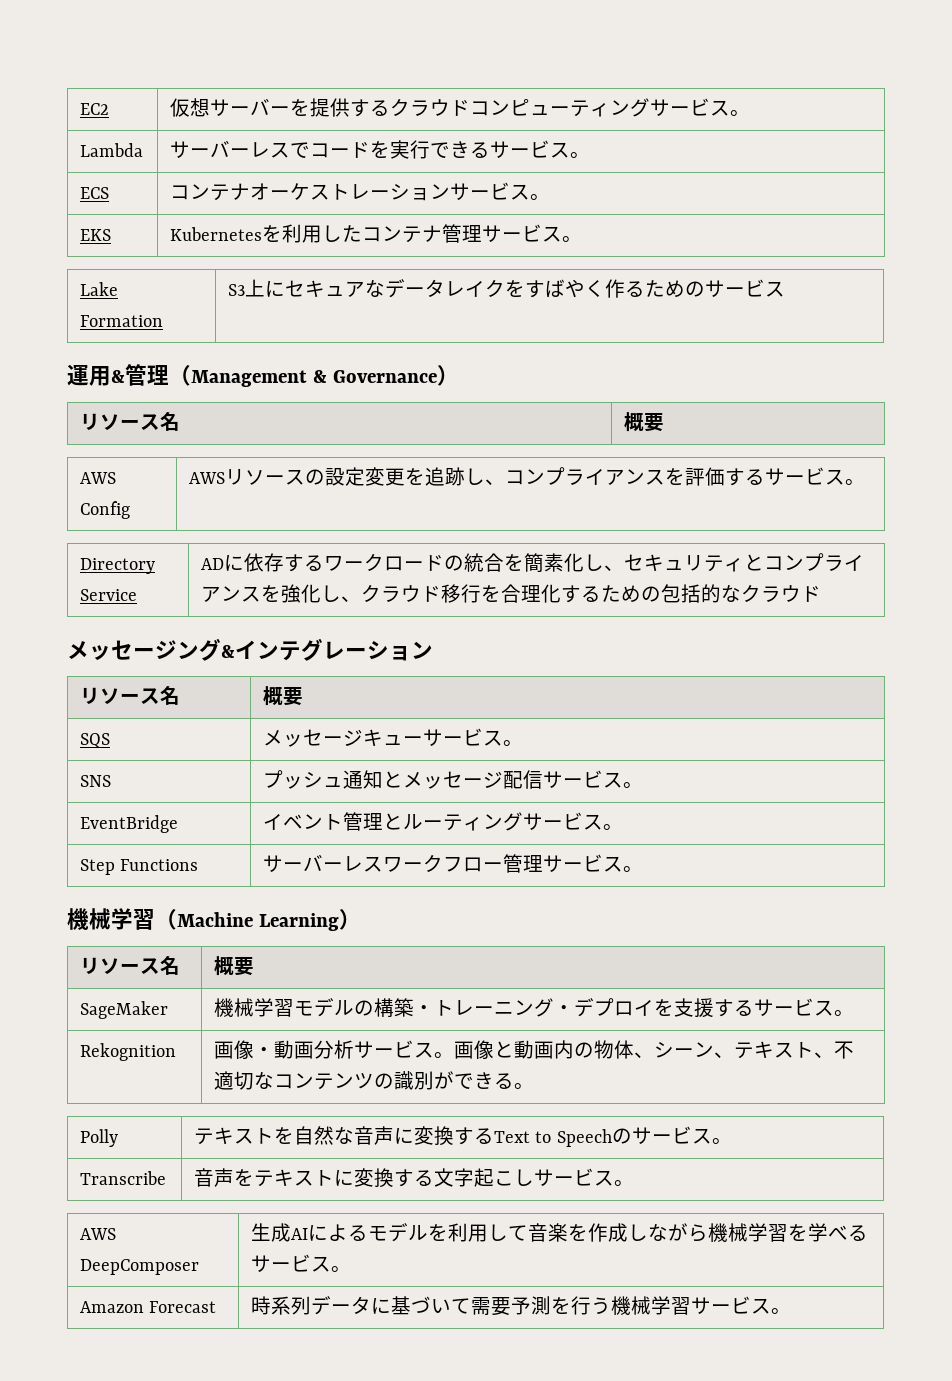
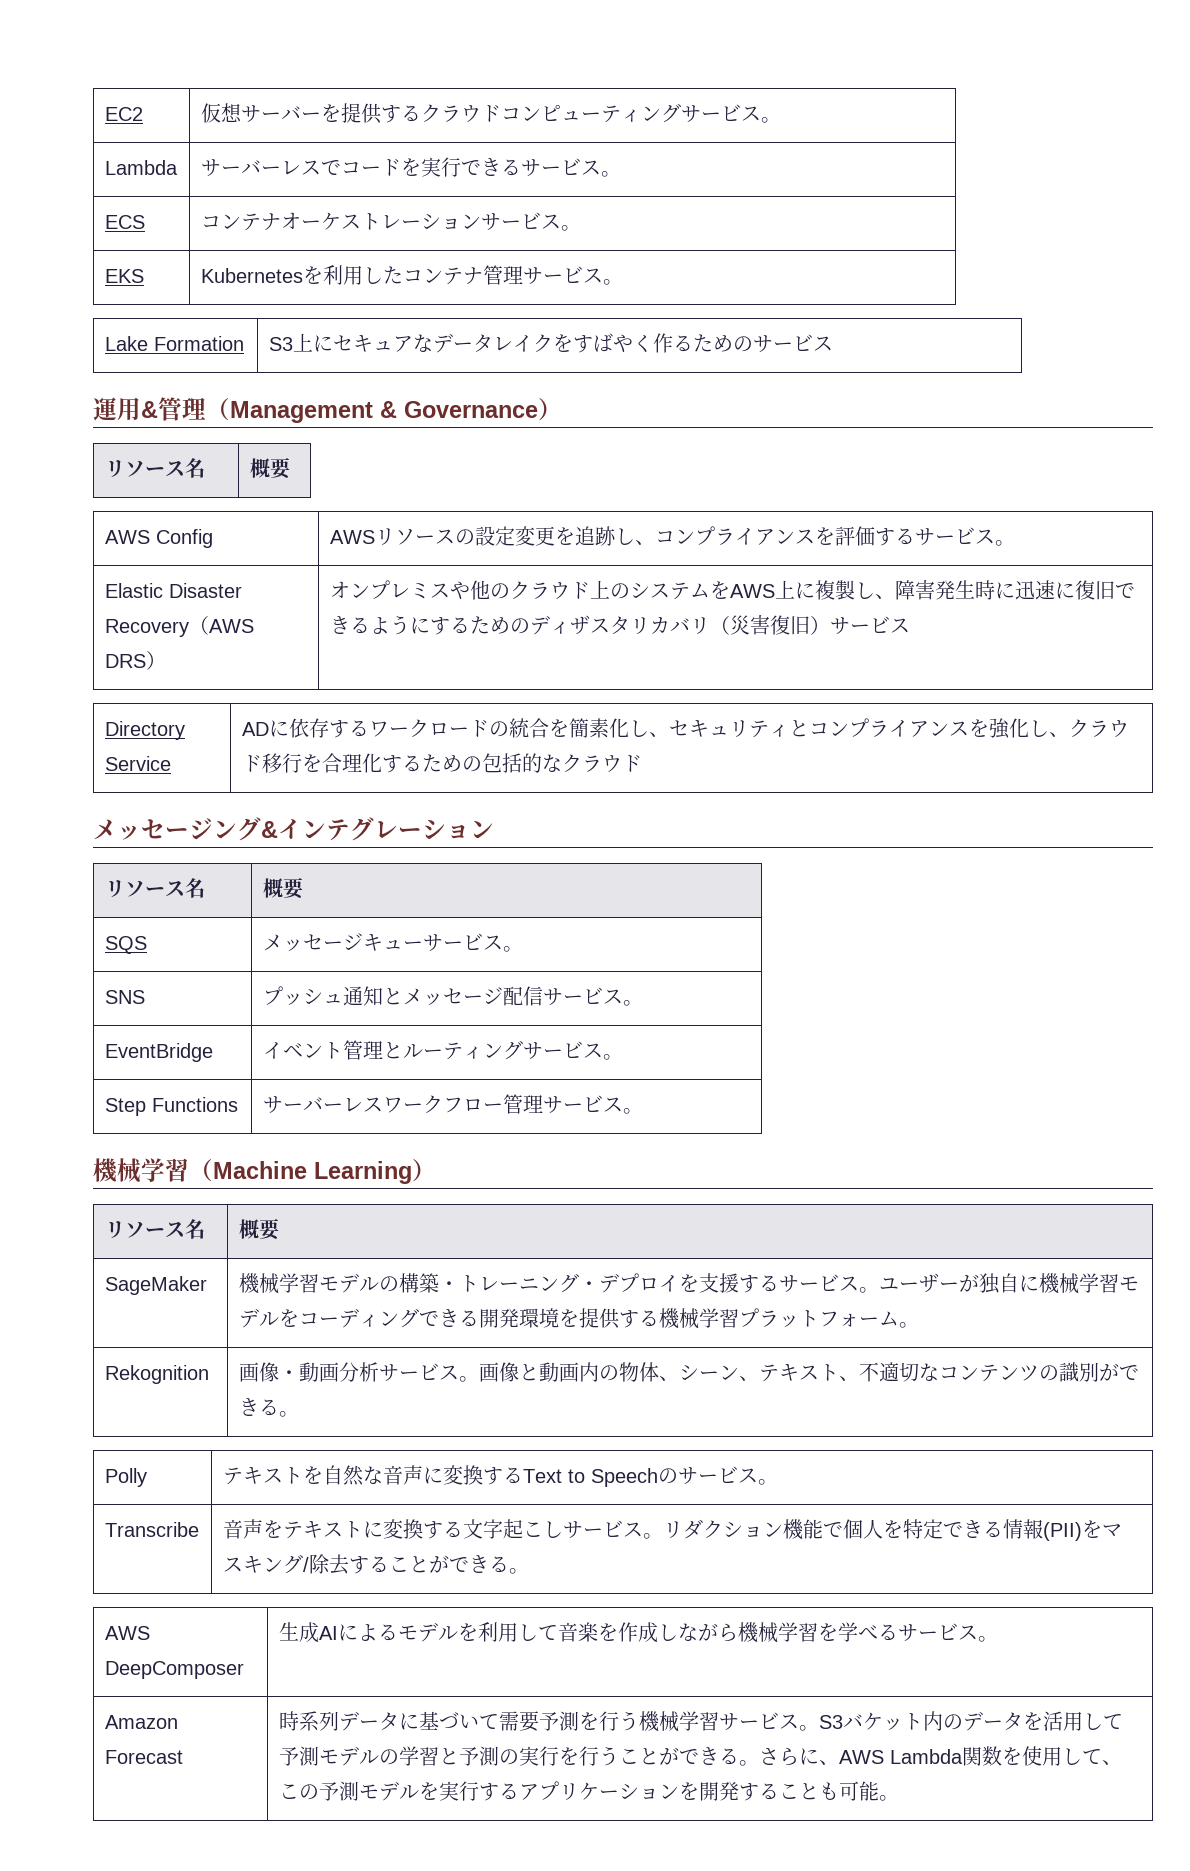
+ Elastic Disaster Recovery（AWS DRS） | オンプレミスや他のクラウド上のシステムをAWS上に複製し、障害発生時に迅速に復旧できるようにするためのディザスタリカバリ（災害復旧）サービス
+ ユーザーが独自に機械学習モデルをコーディングできる開発環境を提供する機械学習プラットフォーム。
- Transcribe | 音声をテキストに変換する文字起こしサービス。
+ Transcribe | 音声をテキストに変換する文字起こしサービス。リダクション機能で個人を特定できる情報(PII)をマスキング/除去することができる。
+ S3バケット内のデータを活用して予測モデルの学習と予測の実行を行うことができる。さらに、AWS Lambda関数を使用して、この予測モデルを実行するアプリケーションを開発することも可能。

